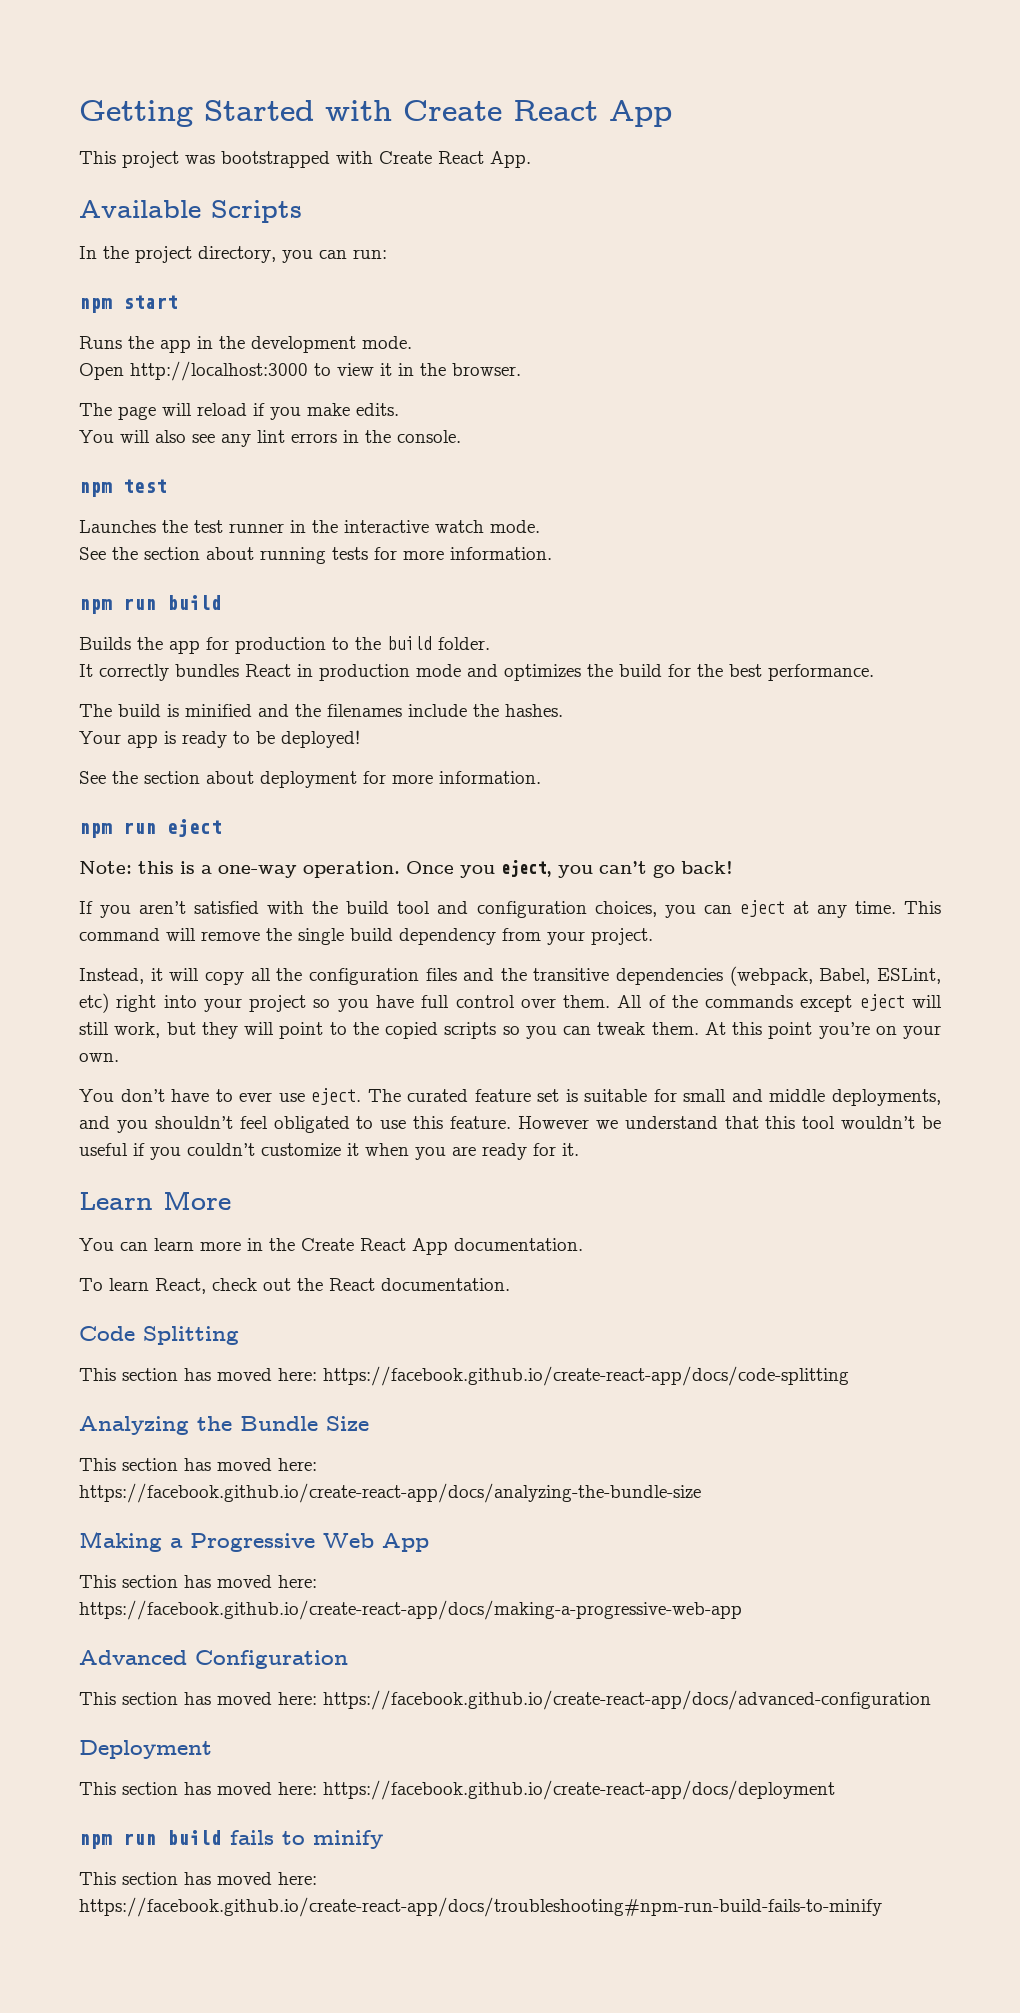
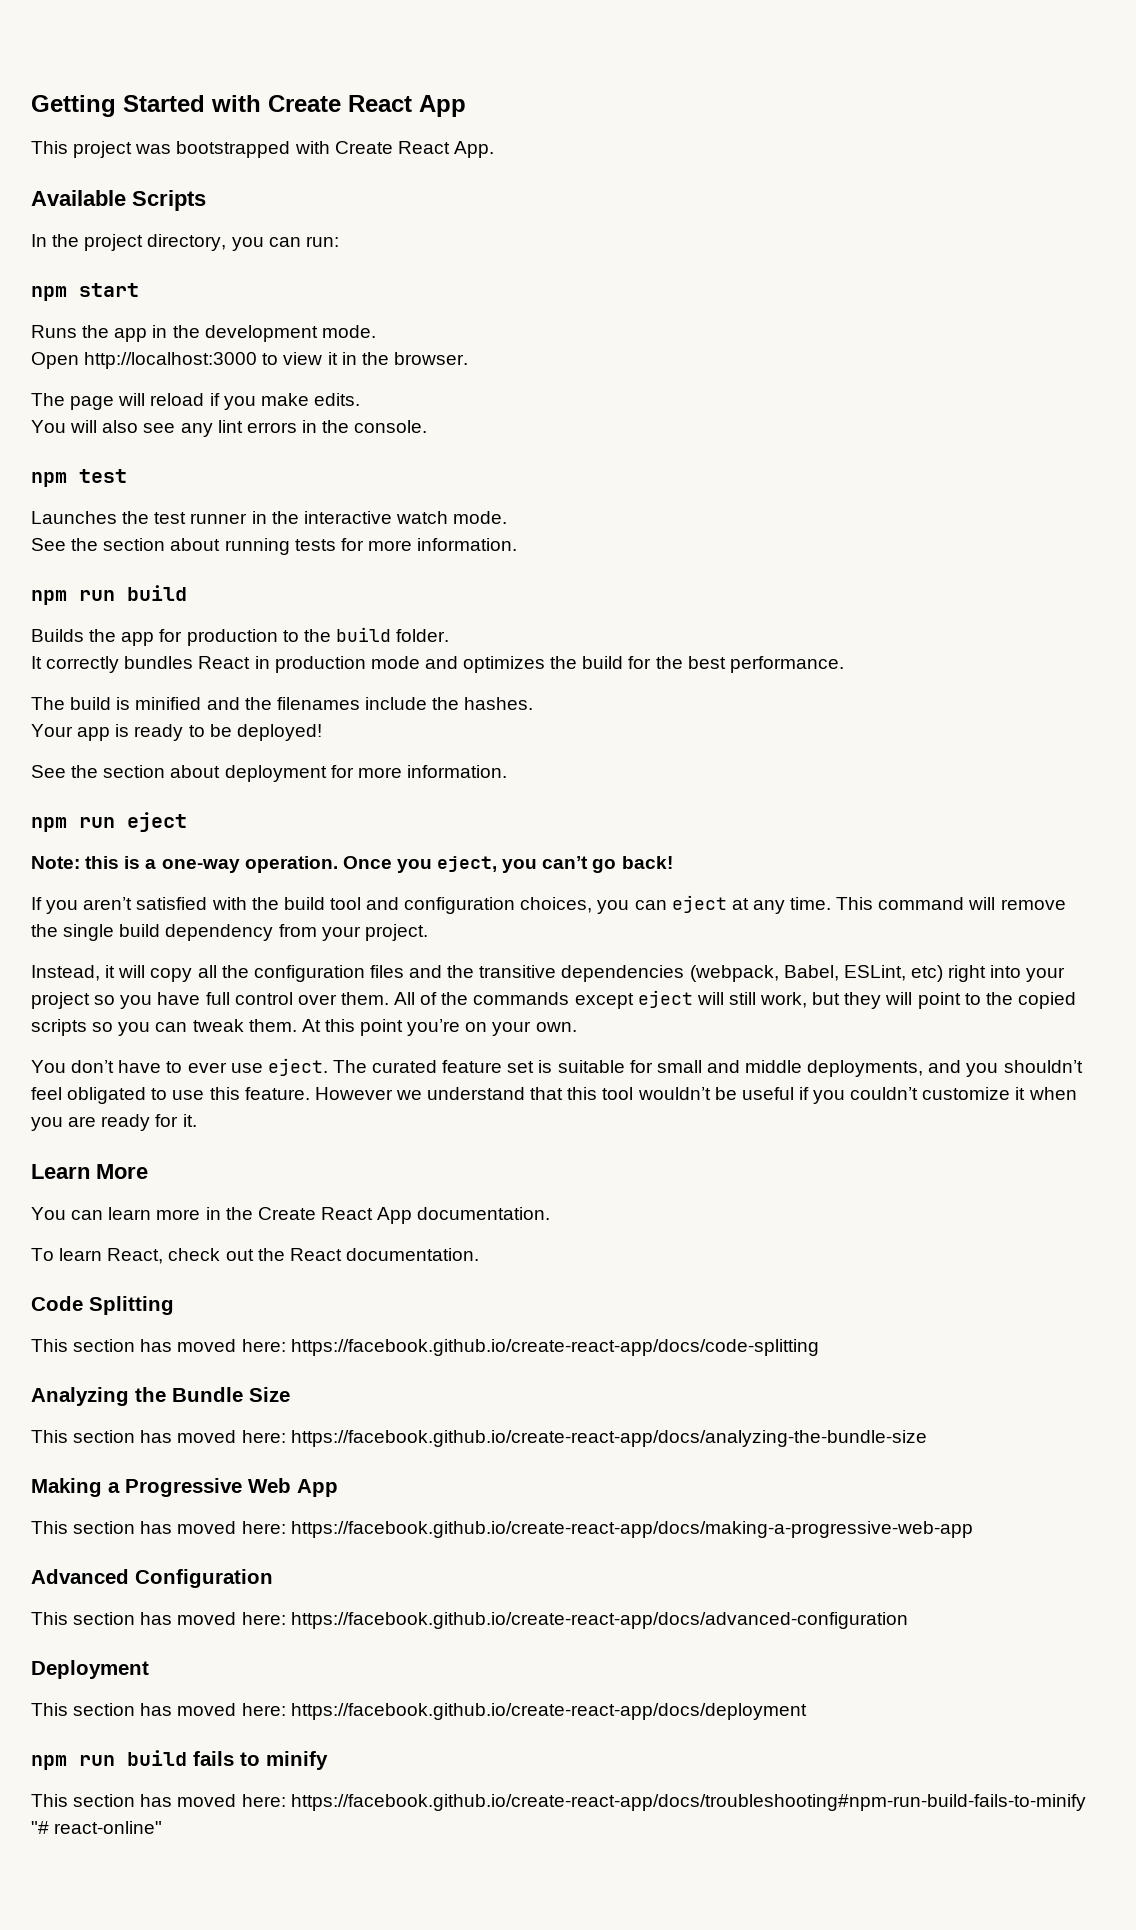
- This section has moved here: https://facebook.github.io/create-react-app/docs/troubleshooting#npm-run-build-fails-to-minify
+ This section has moved here: https://facebook.github.io/create-react-app/docs/troubleshooting#npm-run-build-fails-to-minify "# react-online"

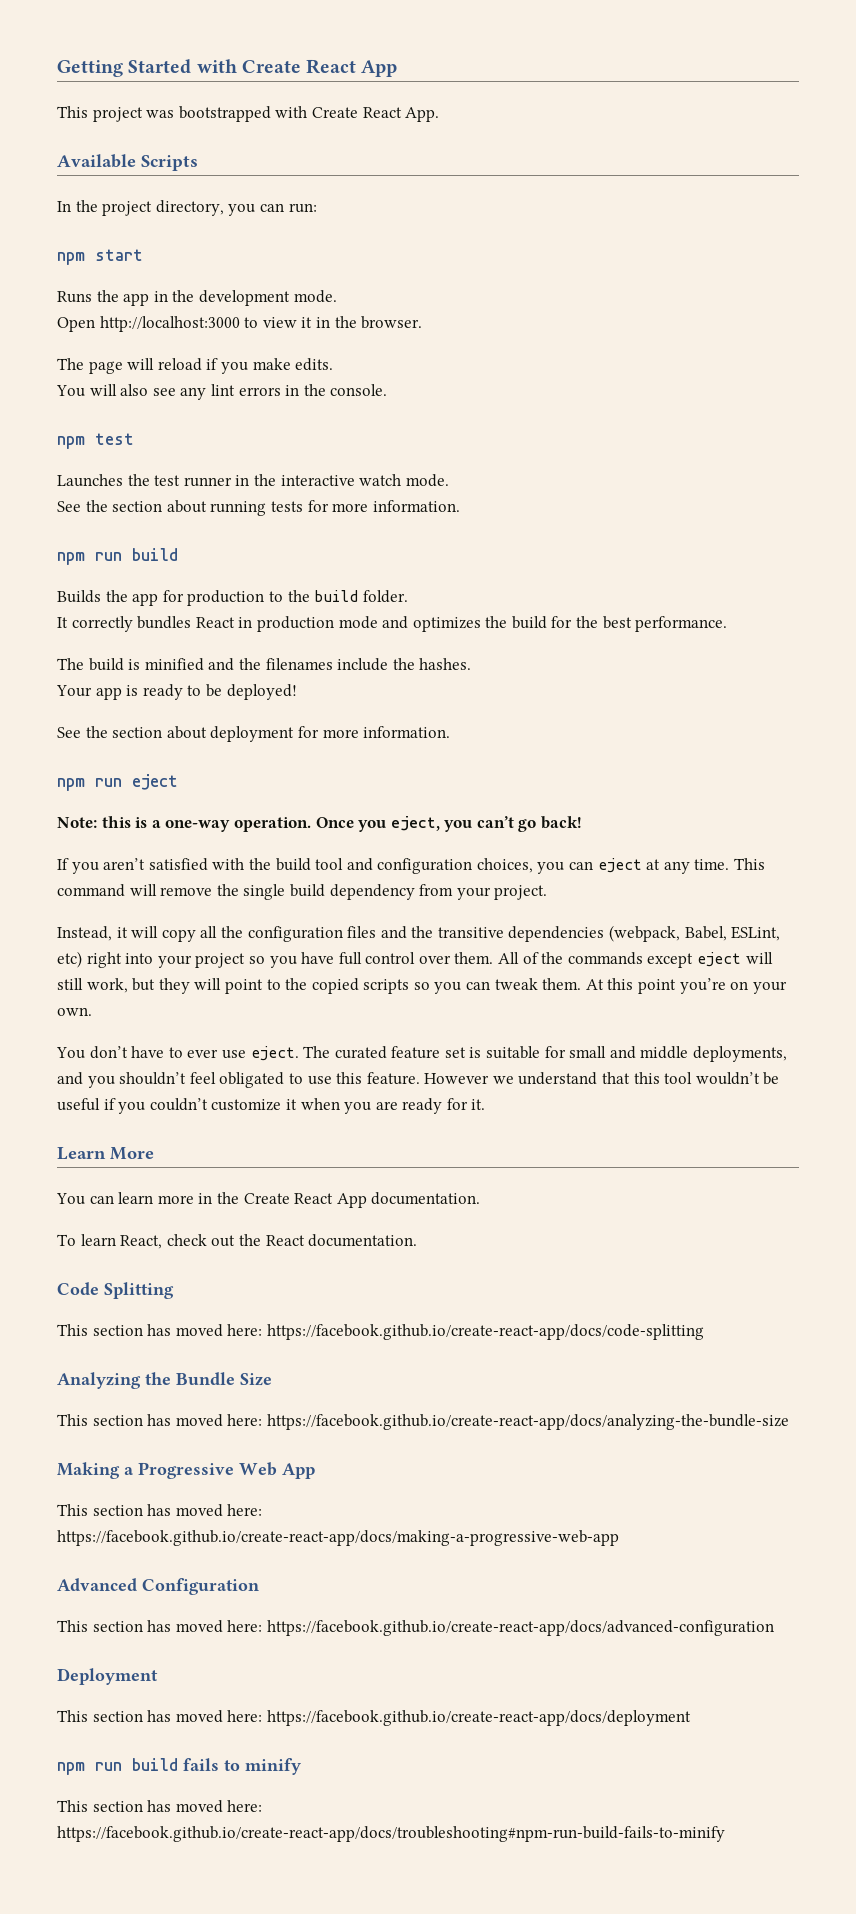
- This section has moved here: https://facebook.github.io/create-react-app/docs/troubleshooting#npm-run-build-fails-to-minify "# react-online"
+ This section has moved here: https://facebook.github.io/create-react-app/docs/troubleshooting#npm-run-build-fails-to-minify

